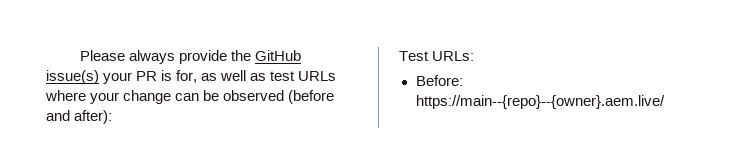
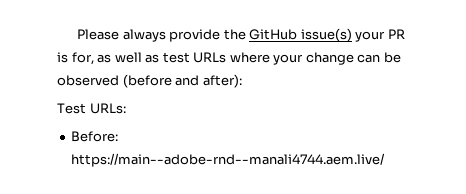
- Before: https://main--{repo}--{owner}.aem.live/
+ Before: https://main--adobe-rnd--manali4744.aem.live/

